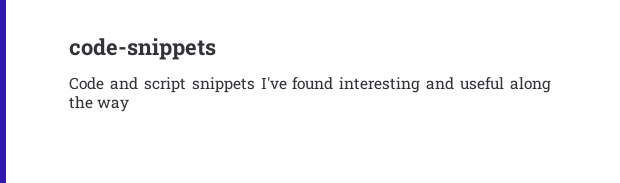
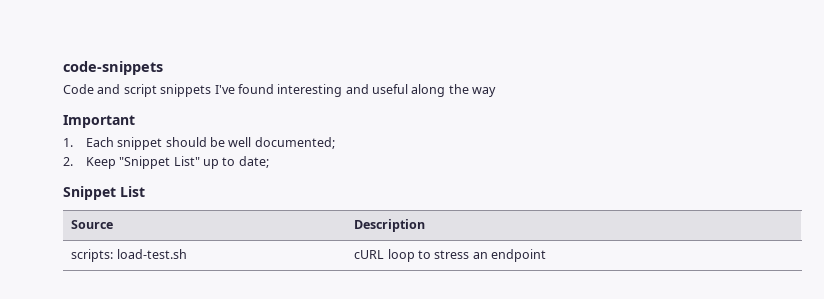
+ Important
+ 1. Each snippet should be well documented;
+ 2. Keep "Snippet List" up to date;
+ Snippet List
+ Source | Description
+ scripts: load-test.sh | cURL loop to stress an endpoint

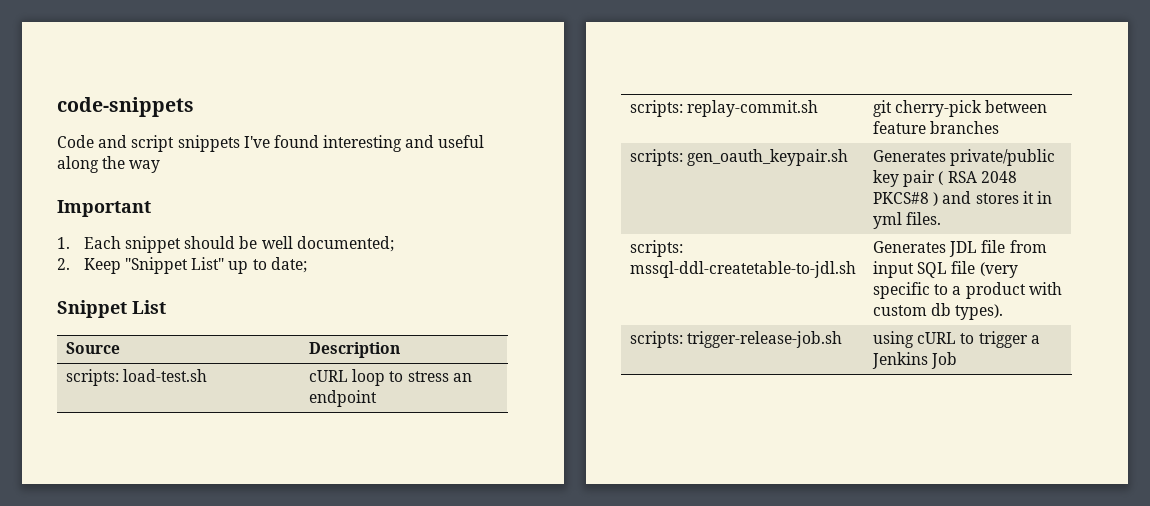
+ scripts: replay-commit.sh | git cherry-pick between feature branches
+ scripts: gen_oauth_keypair.sh | Generates private/public key pair ( RSA 2048 PKCS#8 ) and stores it in yml files.
+ scripts: mssql-ddl-createtable-to-jdl.sh | Generates JDL file from input SQL file (very specific to a product with custom db types).
+ scripts: trigger-release-job.sh | using cURL to trigger a Jenkins Job

